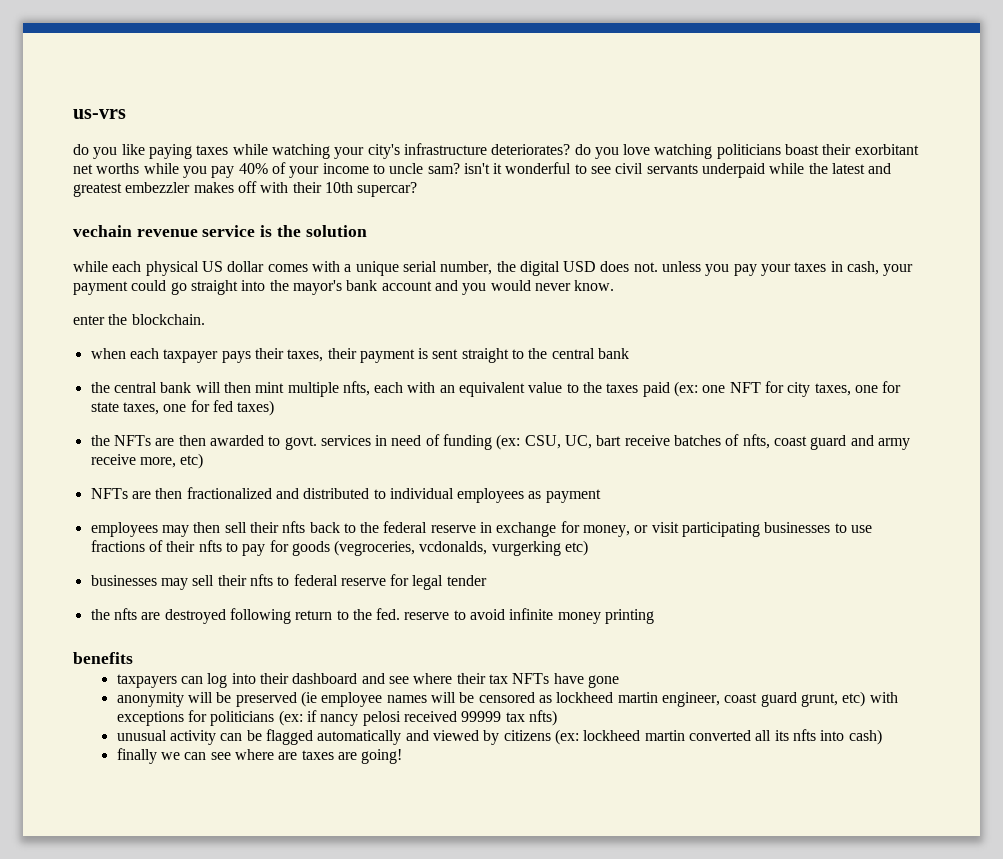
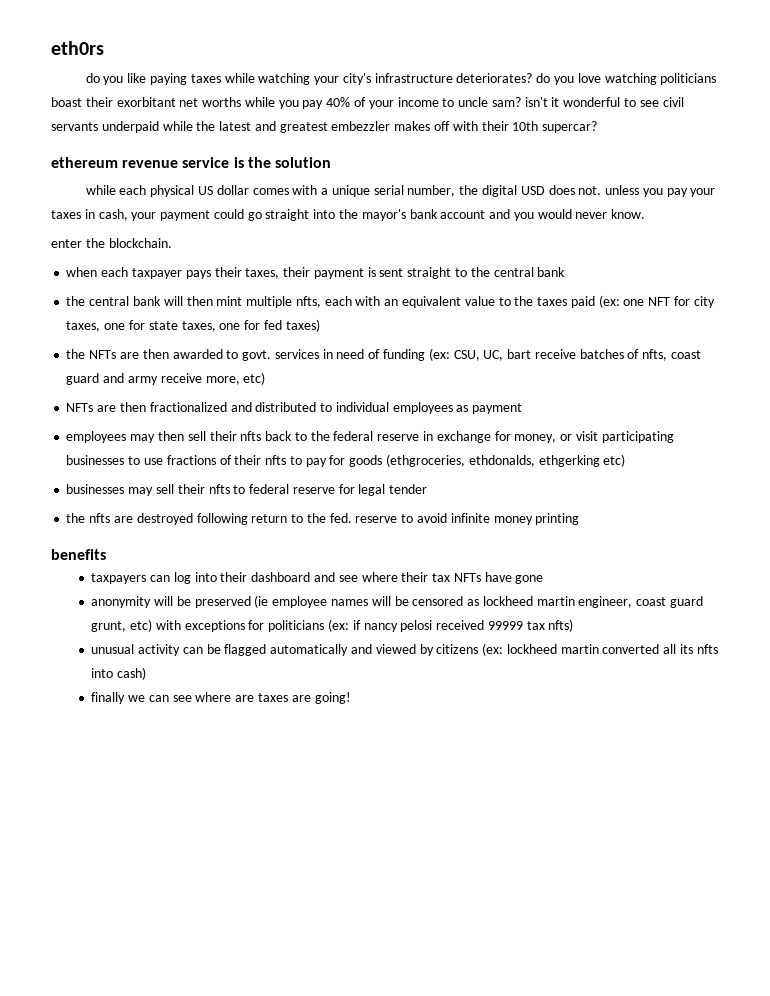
- us-vrs
+ eth0rs
- vechain revenue service is the solution
+ ethereum revenue service is the solution
- employees may then sell their nfts back to the federal reserve in exchange for money, or visit participating businesses to use fractions of their nfts to pay for goods (vegroceries, vcdonalds, vurgerking etc)
+ employees may then sell their nfts back to the federal reserve in exchange for money, or visit participating businesses to use fractions of their nfts to pay for goods (ethgroceries, ethdonalds, ethgerking etc)

